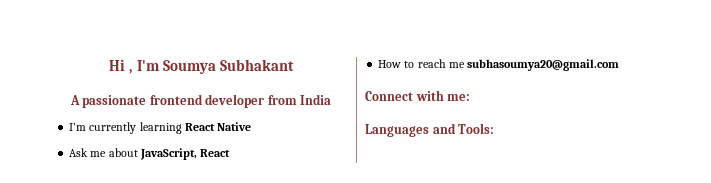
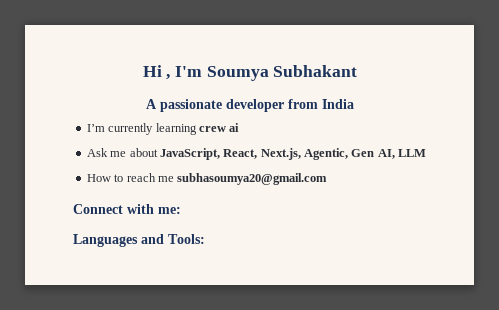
- A passionate frontend developer from India
+ A passionate developer from India
- I’m currently learning React Native
+ I’m currently learning crew ai
- Ask me about JavaScript, React
+ Ask me about JavaScript, React, Next.js, Agentic, Gen AI, LLM

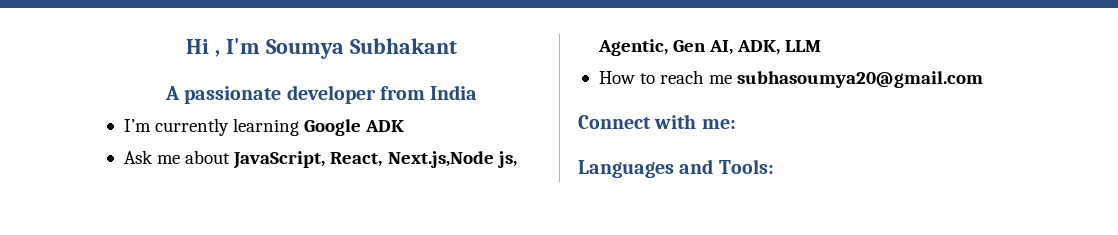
- I’m currently learning crew ai
+ I’m currently learning Google ADK
- Ask me about JavaScript, React, Next.js, Agentic, Gen AI, LLM
+ Ask me about JavaScript, React, Next.js,Node js, Agentic, Gen AI, ADK, LLM

